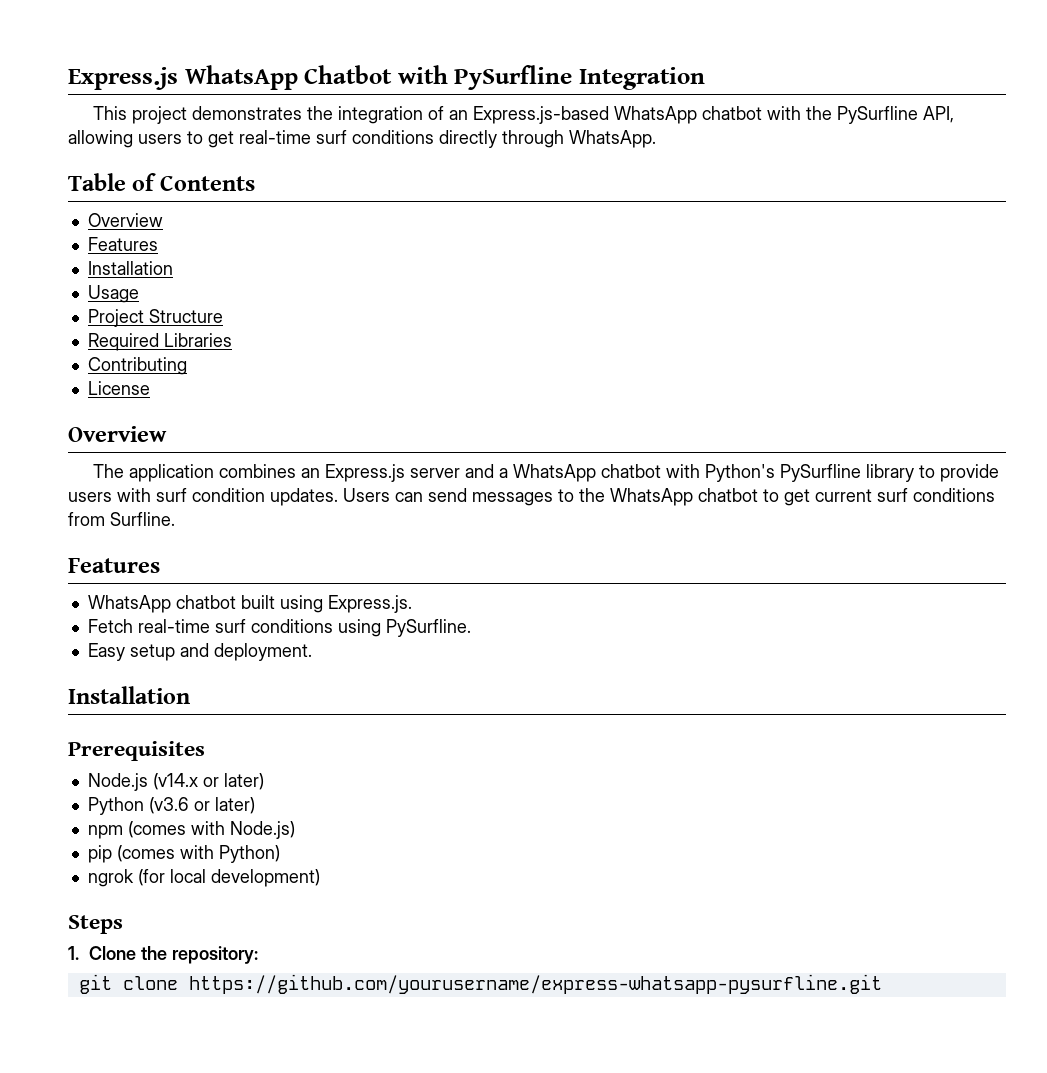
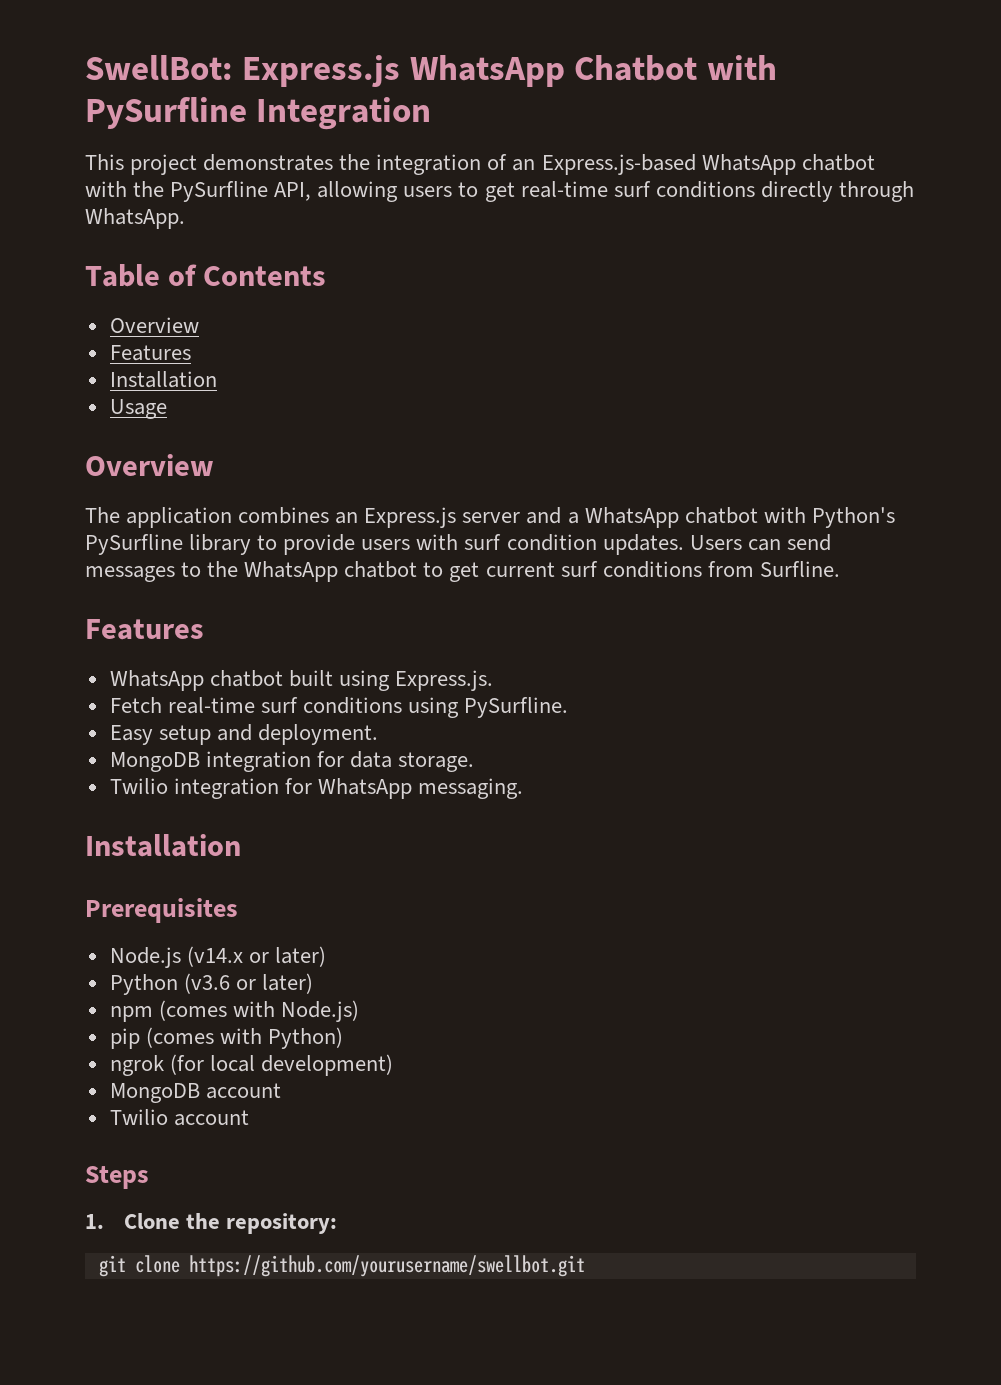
- Express.js WhatsApp Chatbot with PySurfline Integration
+ SwellBot: Express.js WhatsApp Chatbot with PySurfline Integration
- Project Structure
- Required Libraries
- Contributing
- License
+ MongoDB integration for data storage.
+ Twilio integration for WhatsApp messaging.
+ MongoDB account
+ Twilio account
- git clone https://github.com/yourusername/express-whatsapp-pysurfline.git
+ git clone https://github.com/yourusername/swellbot.git

